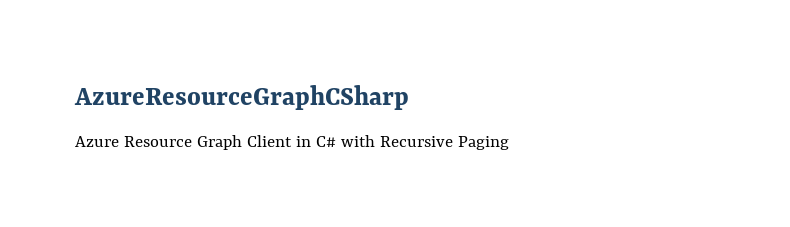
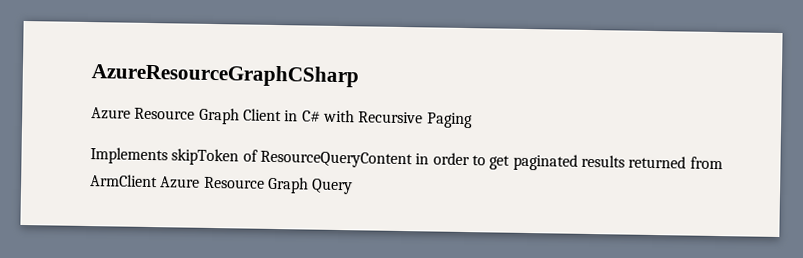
+ Implements skipToken of ResourceQueryContent in order to get paginated results returned from ArmClient Azure Resource Graph Query

